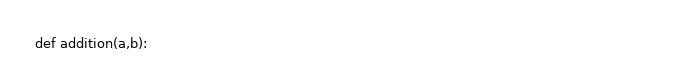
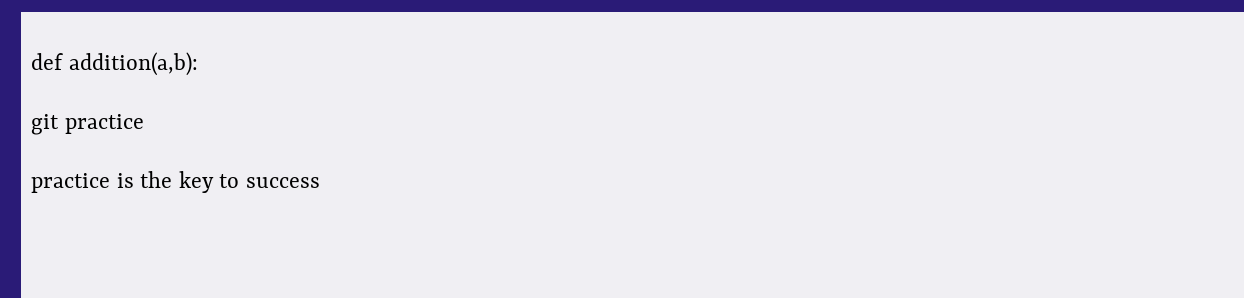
+ git practice
+ practice is the key to success

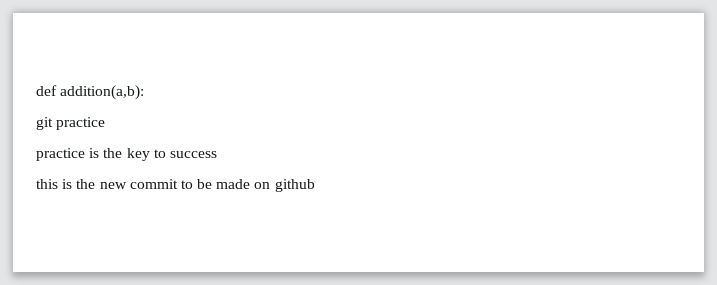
+ this is the new commit to be made on github

